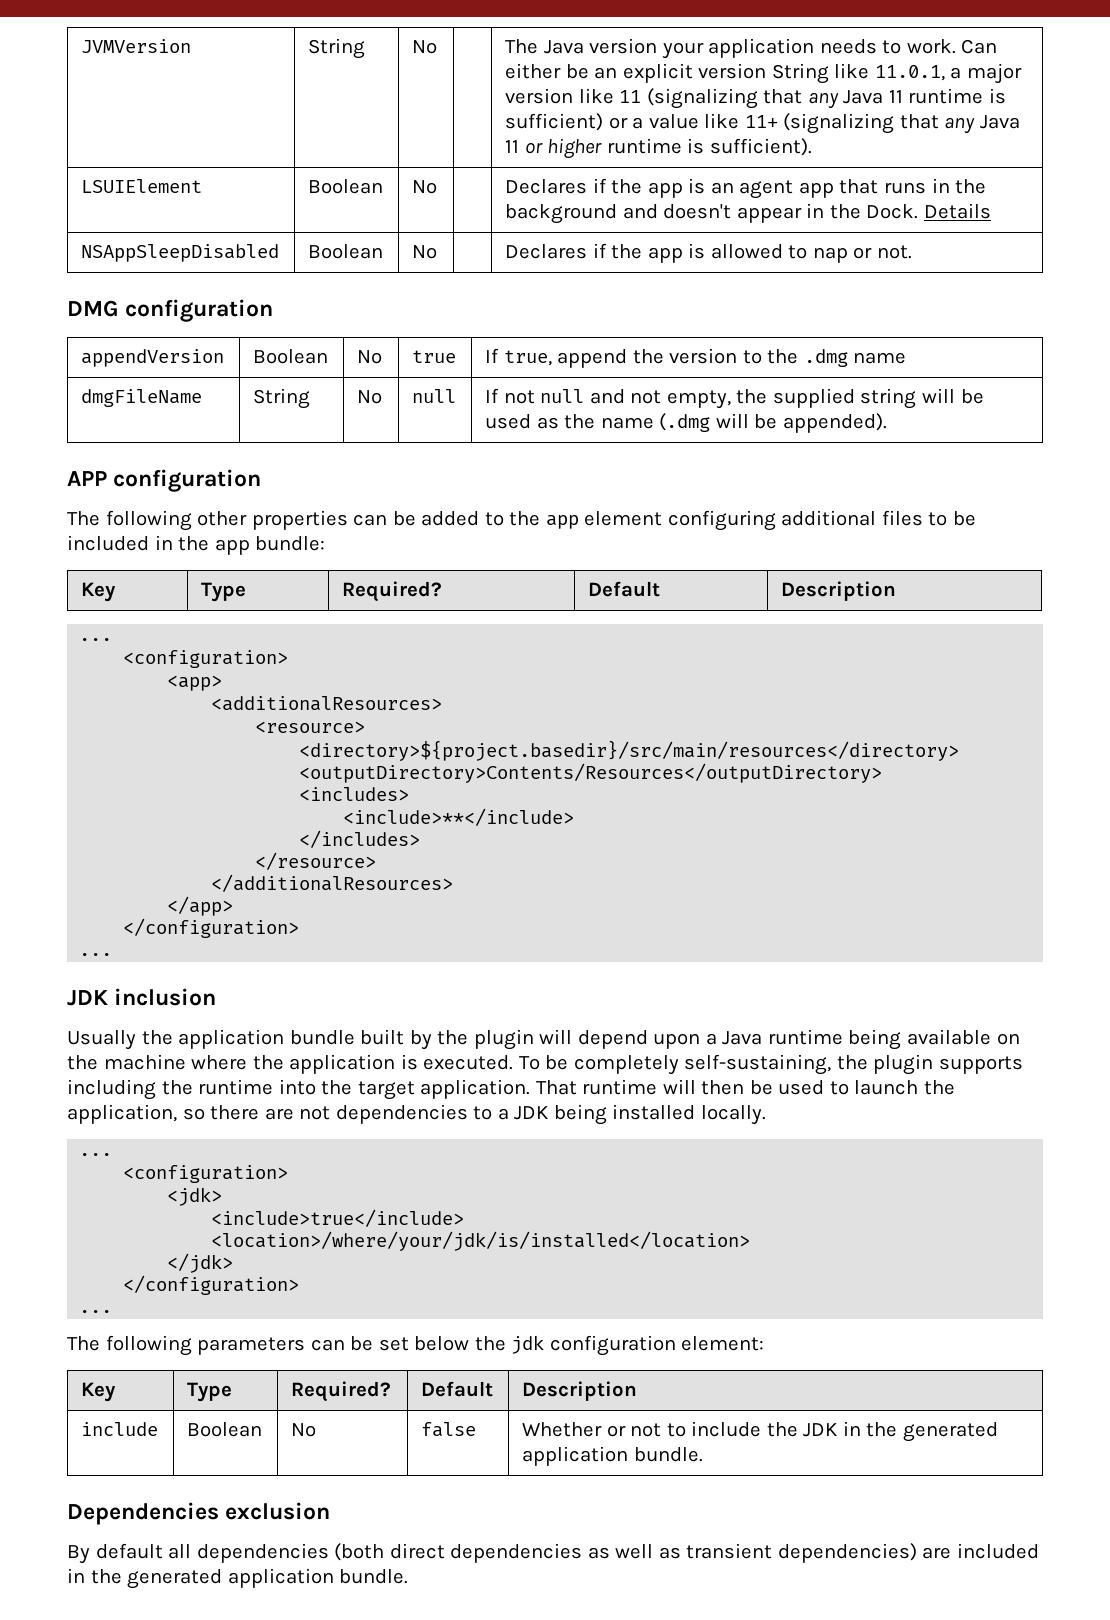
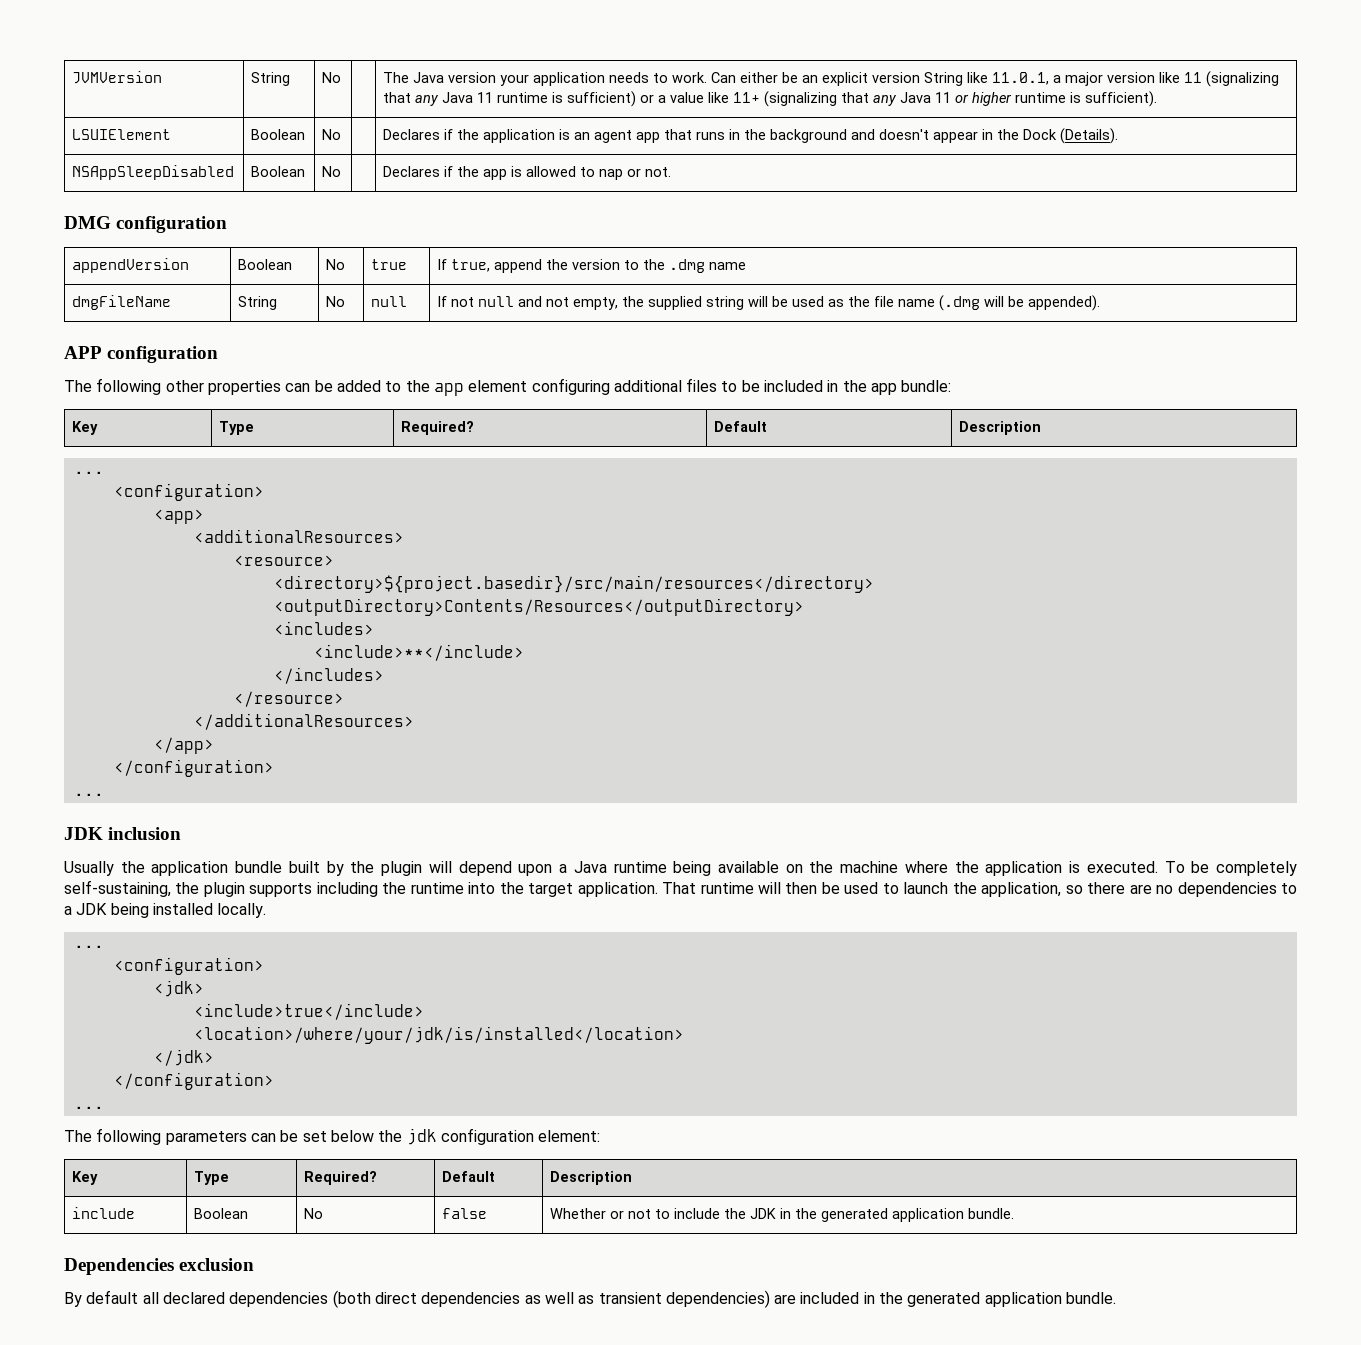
- LSUIElement | Boolean | No | | Declares if the app is an agent app that runs in the background and doesn't appear in the Dock. Details
+ LSUIElement | Boolean | No | | Declares if the application is an agent app that runs in the background and doesn't appear in the Dock (Details).
- dmgFileName | String | No | null | If not null and not empty, the supplied string will be used as the name (.dmg will be appended).
+ dmgFileName | String | No | null | If not null and not empty, the supplied string will be used as the file name (.dmg will be appended).
- That runtime will then be used to launch the application, so there are not dependencies to a JDK being installed locally.
+ That runtime will then be used to launch the application, so there are no dependencies to a JDK being installed locally.
- By default all dependencies (both direct dependencies as well as transient dependencies) are included in the generated application bundle.
+ By default all declared dependencies (both direct dependencies as well as transient dependencies) are included in the generated application bundle.

